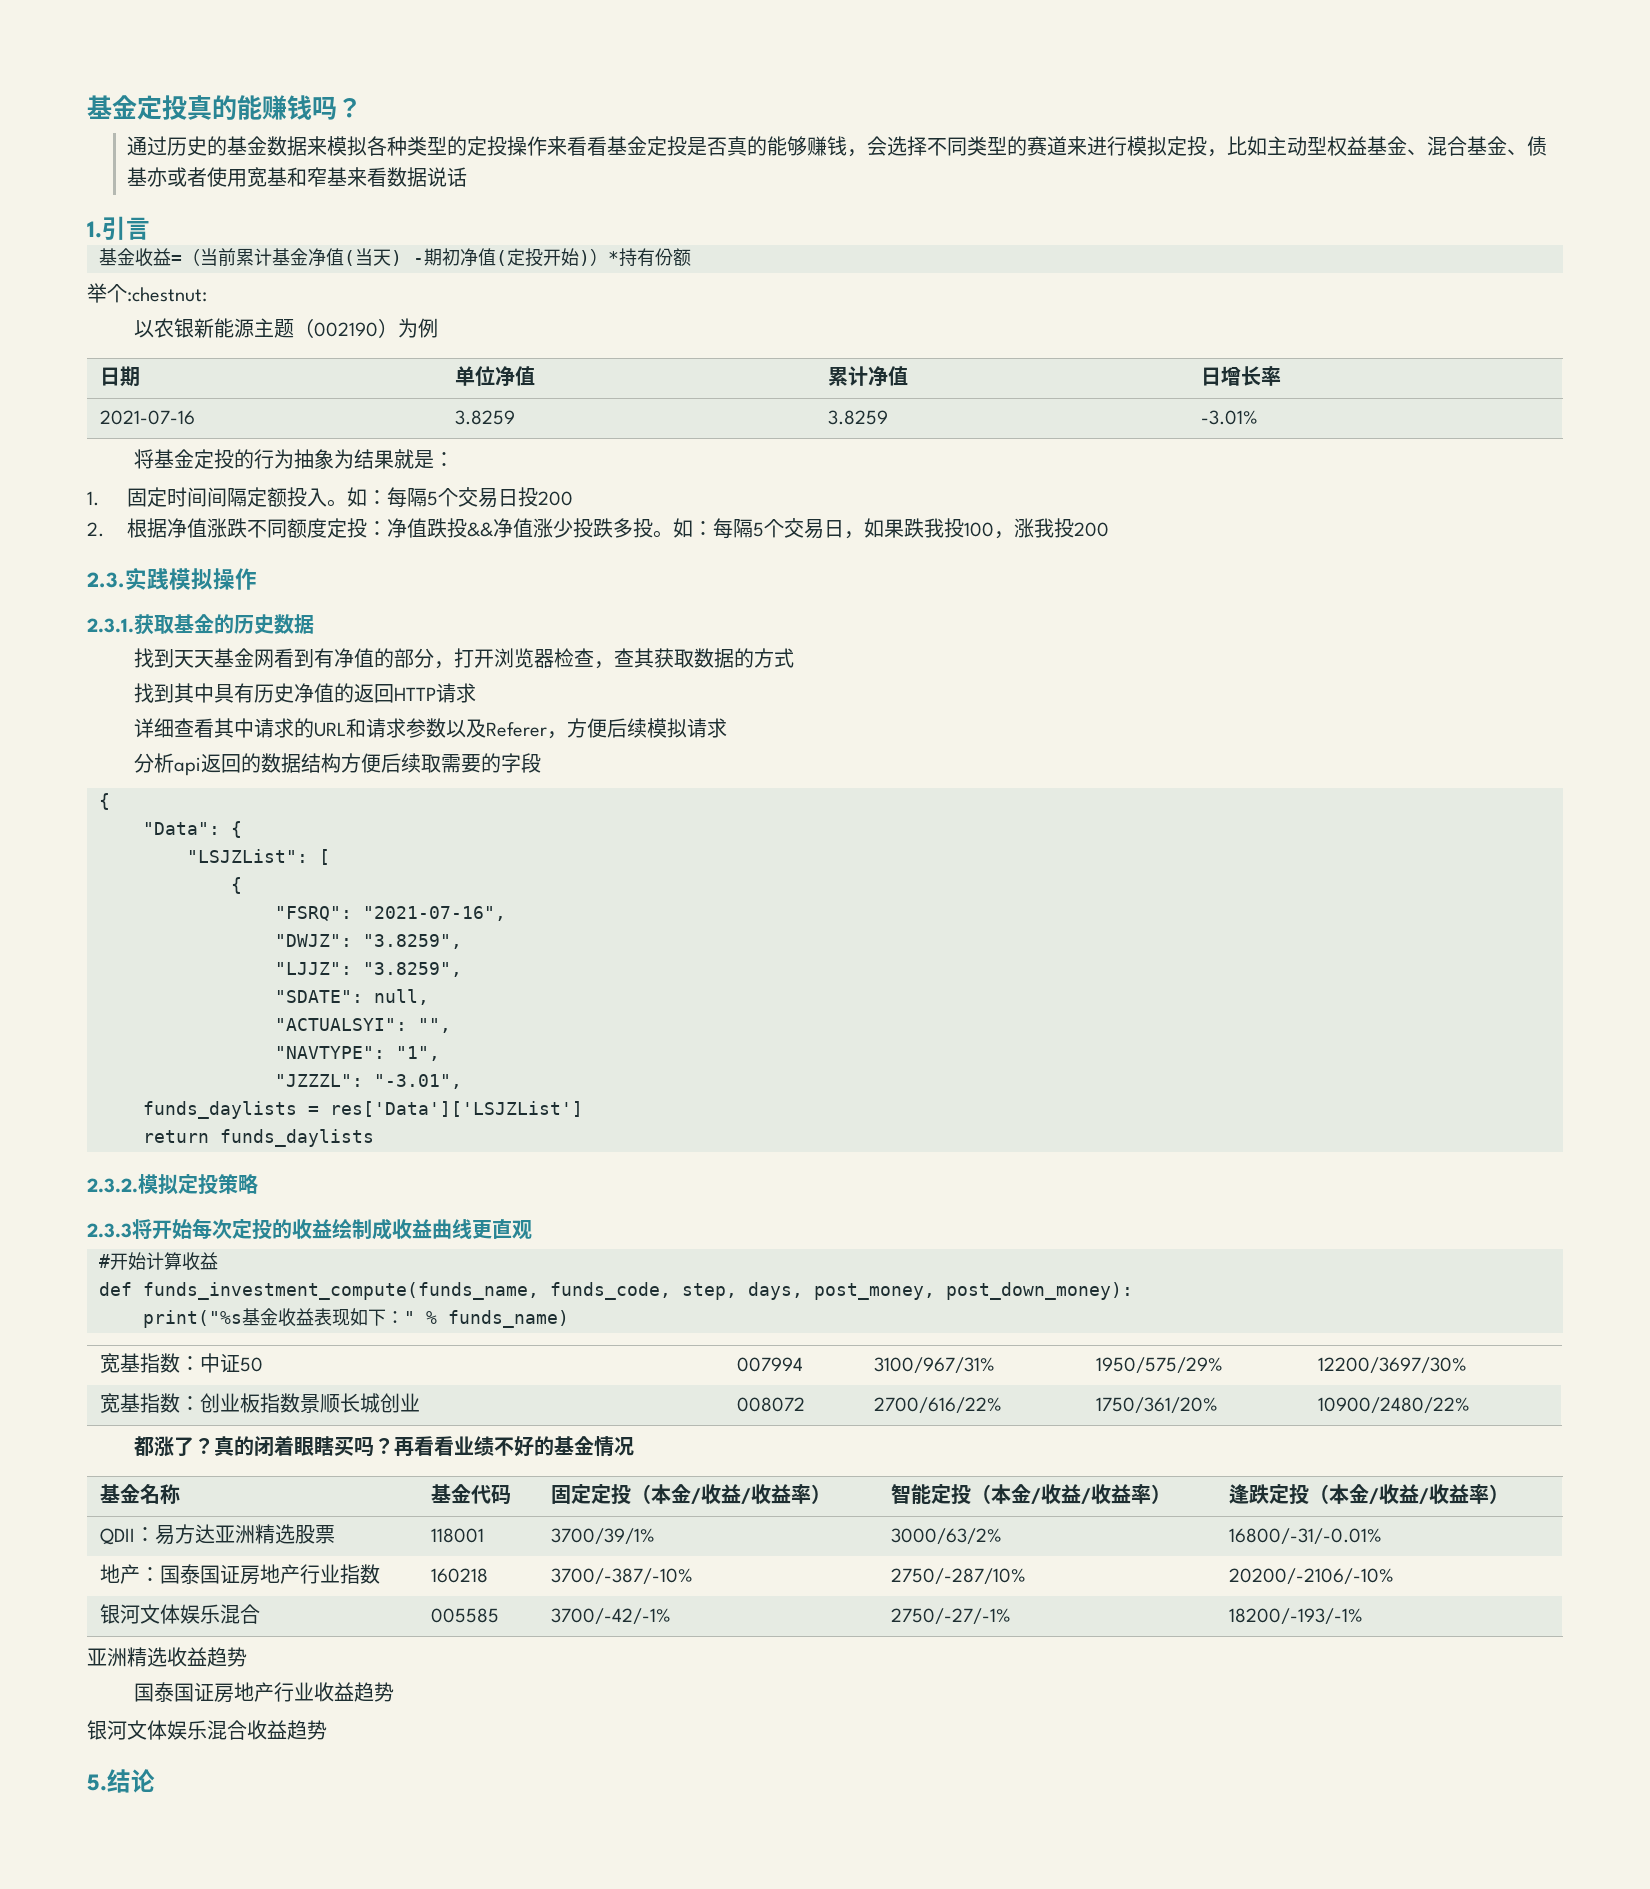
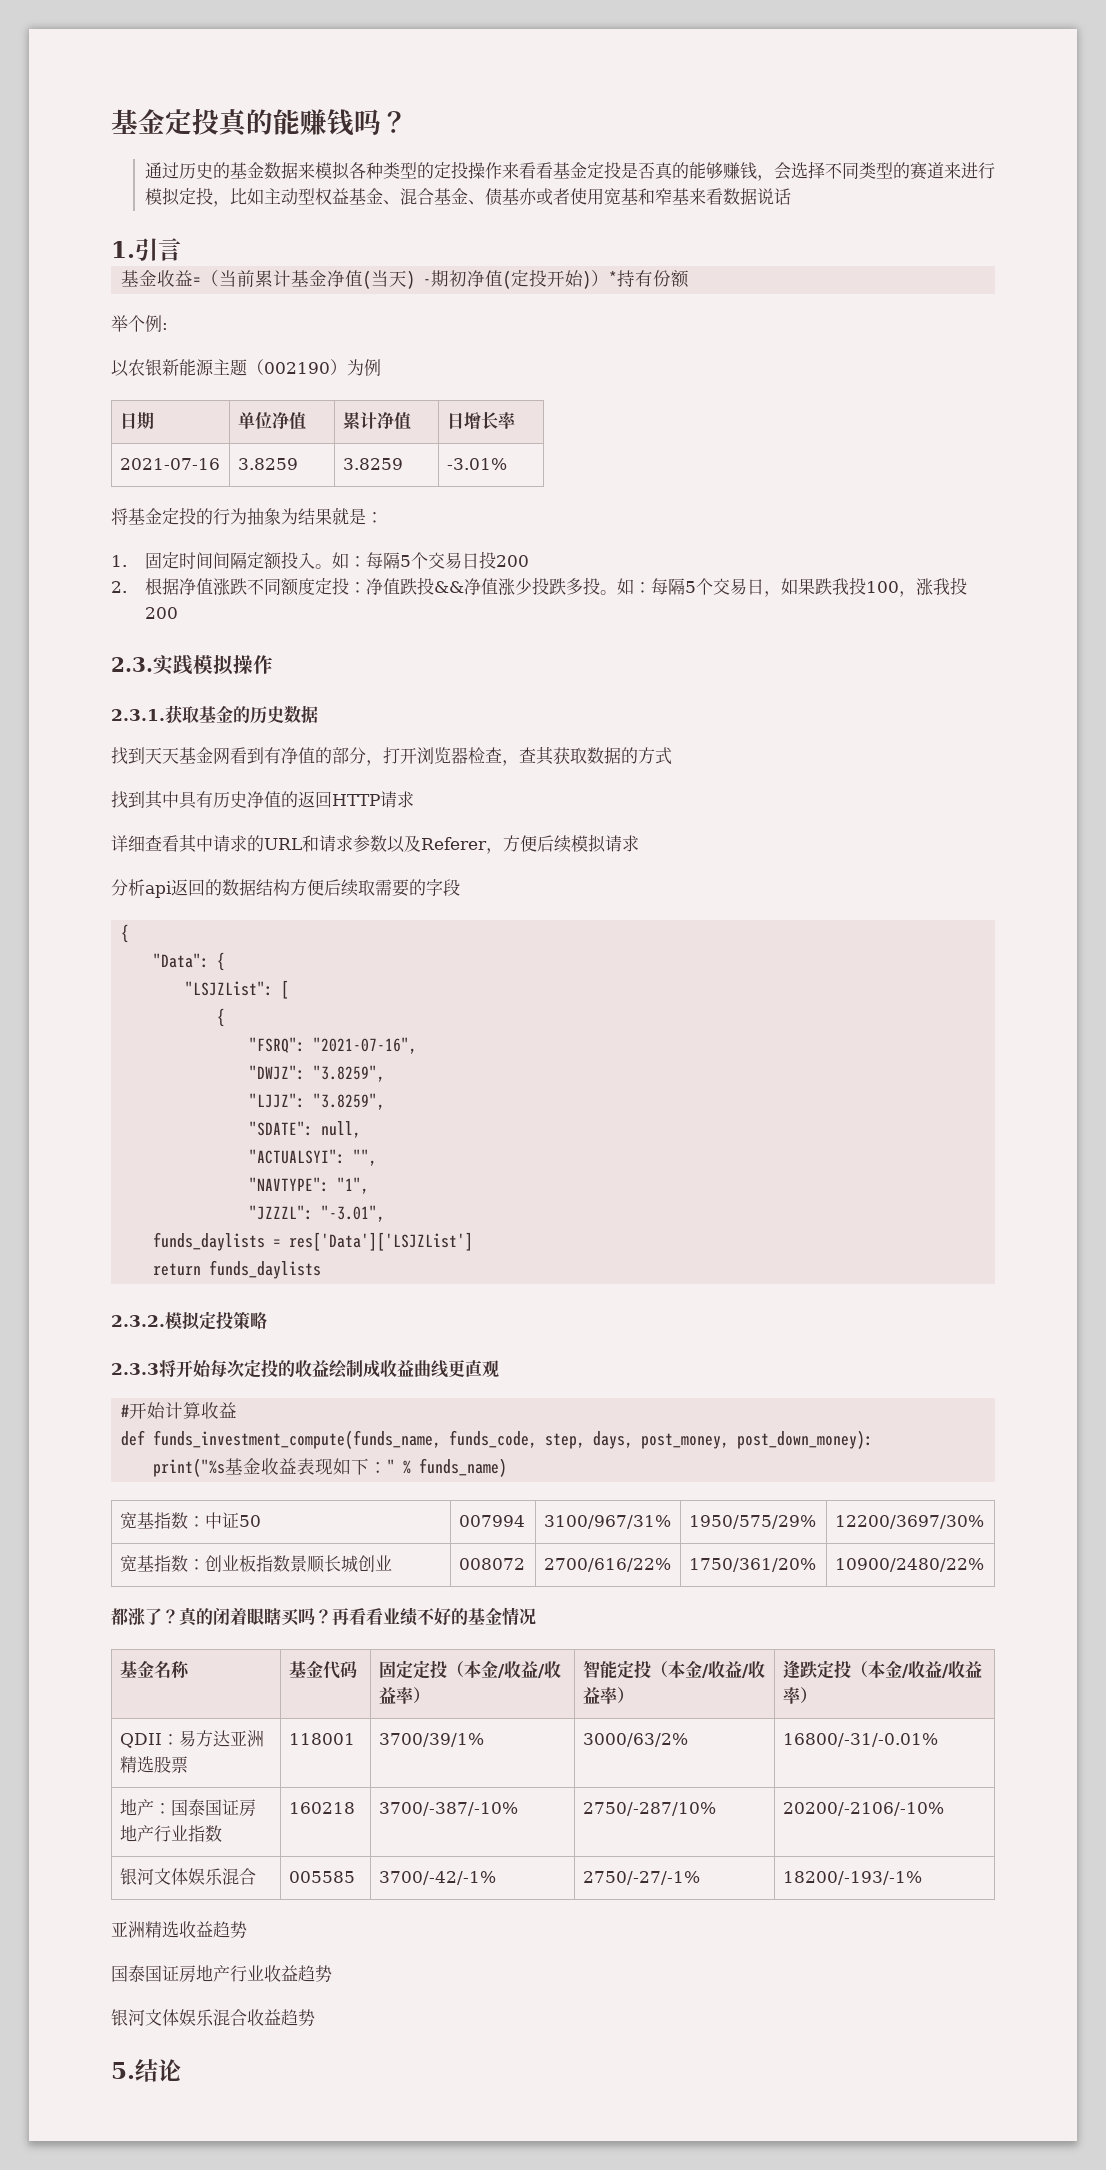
- 举个:chestnut:
+ 举个例:

